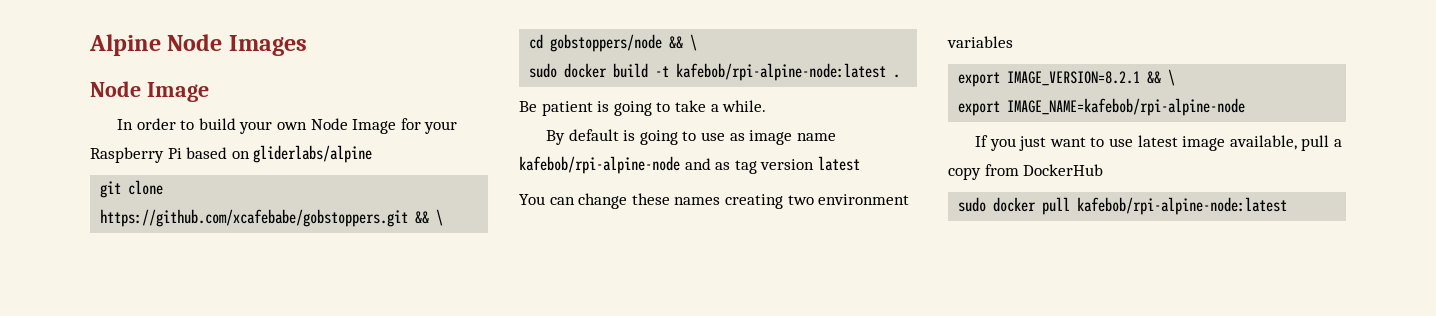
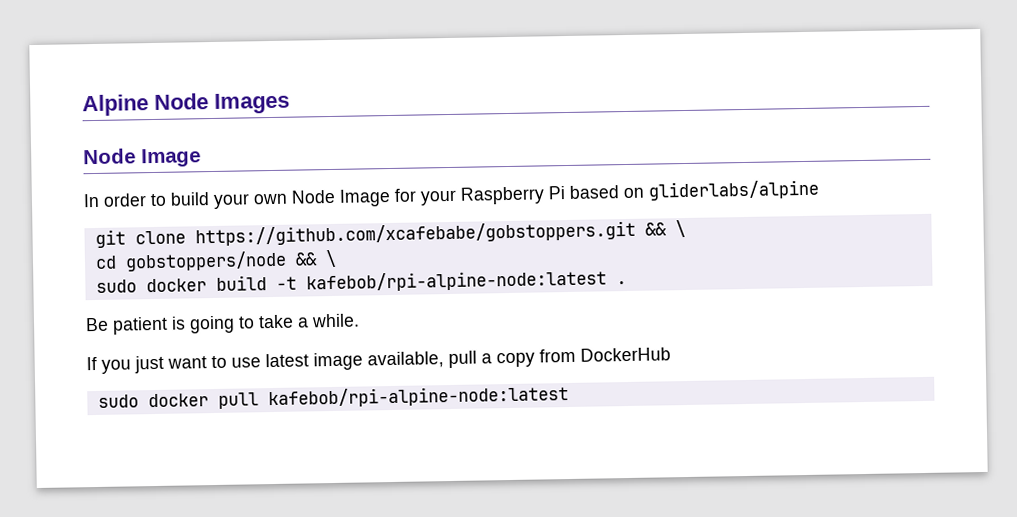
- By default is going to use as image name kafebob/rpi-alpine-node and as tag version latest
- You can change these names creating two environment variables
- export IMAGE_VERSION=8.2.1 && \
- export IMAGE_NAME=kafebob/rpi-alpine-node

